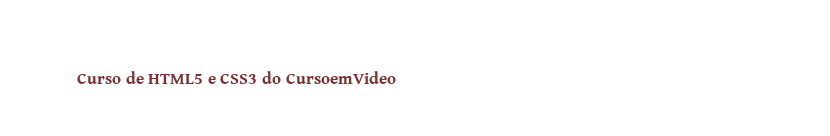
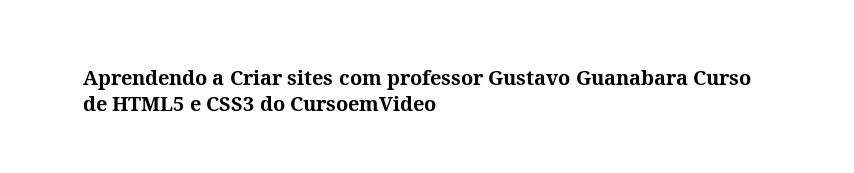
- Curso de HTML5 e CSS3 do CursoemVideo
+ Aprendendo a Criar sites com professor Gustavo Guanabara Curso de HTML5 e CSS3 do CursoemVideo

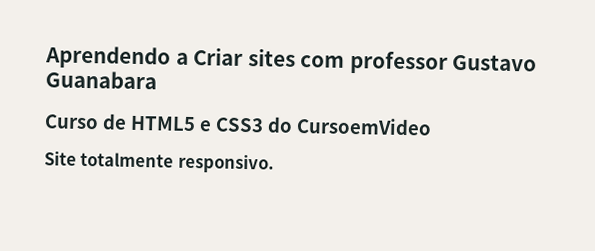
- Aprendendo a Criar sites com professor Gustavo Guanabara Curso de HTML5 e CSS3 do CursoemVideo
+ Aprendendo a Criar sites com professor Gustavo Guanabara
+ Curso de HTML5 e CSS3 do CursoemVideo
+ Site totalmente responsivo.

